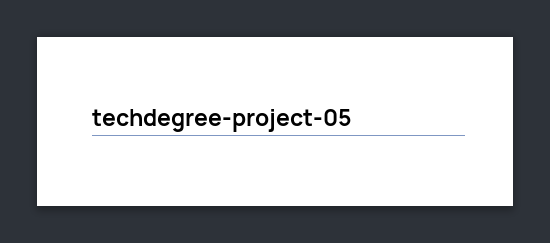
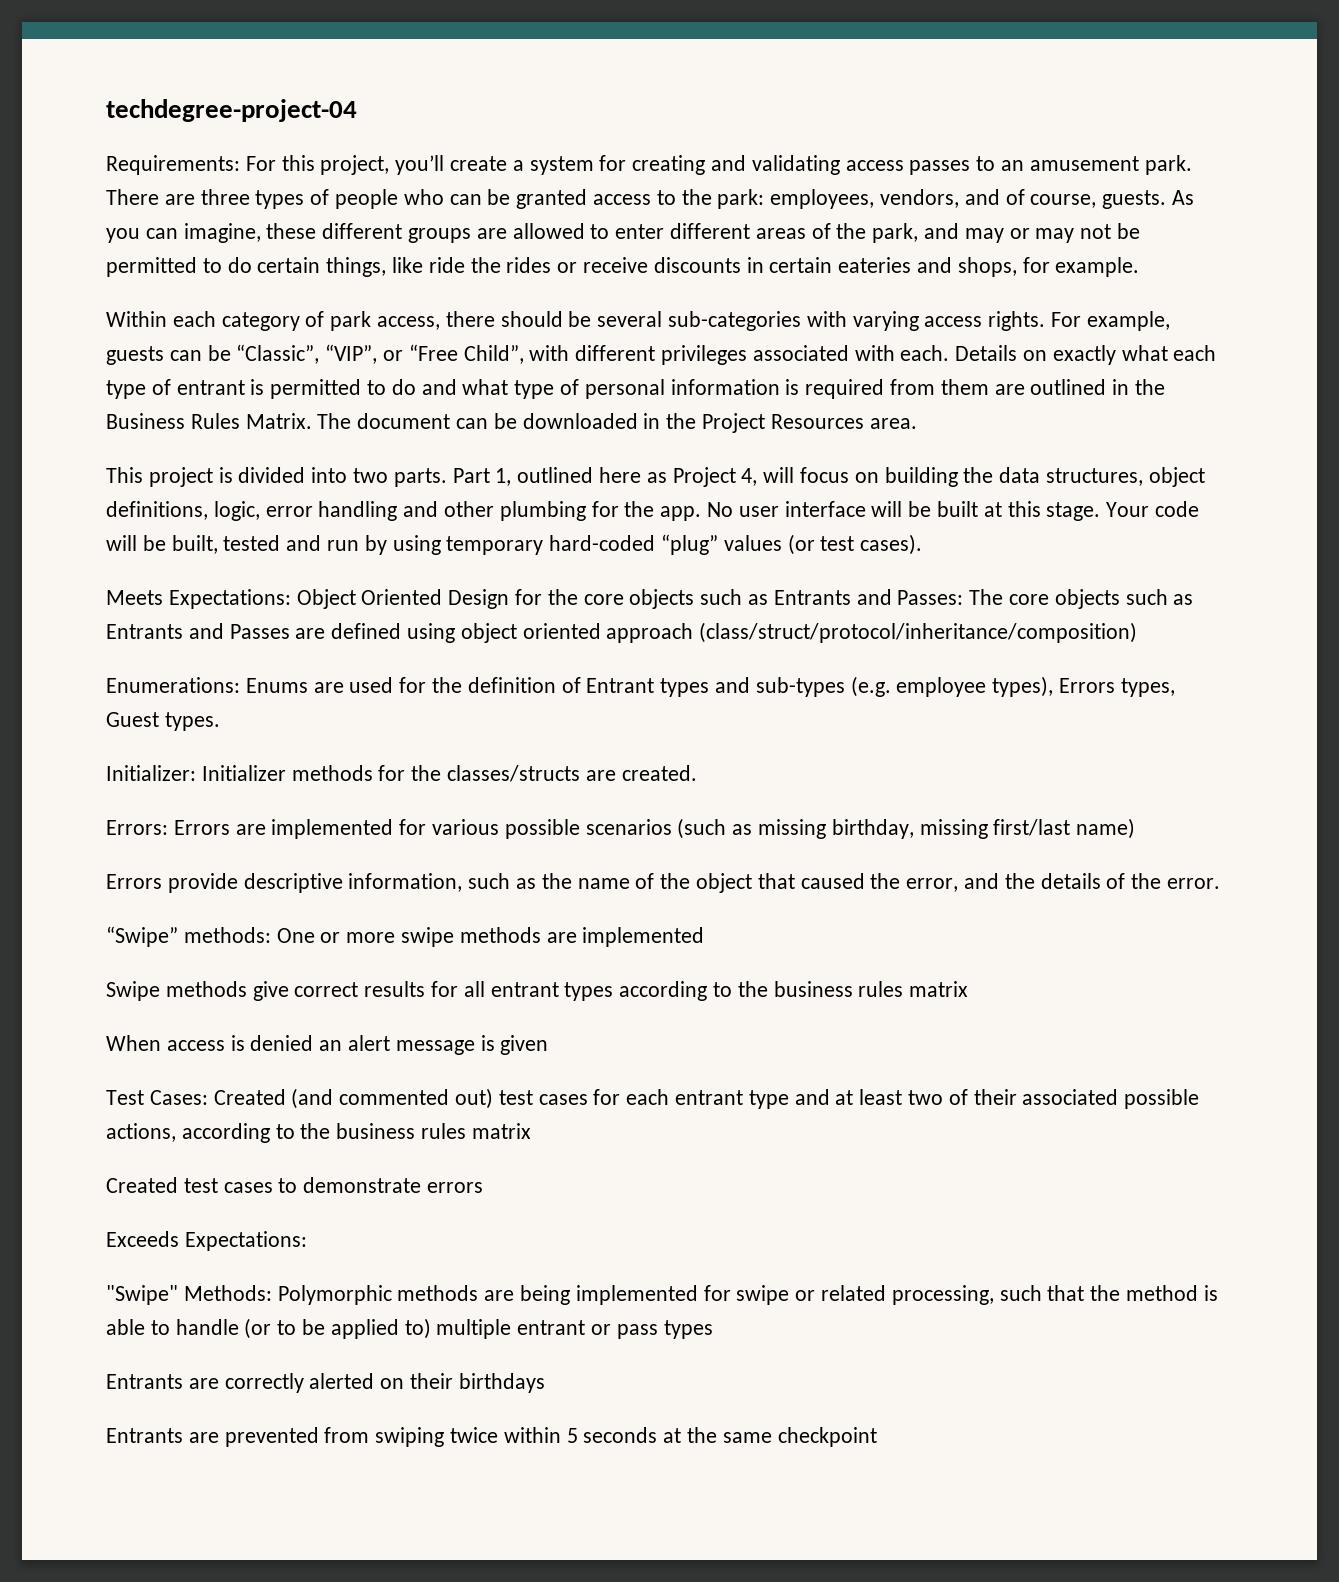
- techdegree-project-05
+ techdegree-project-04
+ Requirements: For this project, you’ll create a system for creating and validating access passes to an amusement park. There are three types of people who can be granted access to the park: employees, vendors, and of course, guests. As you can imagine, these different groups are allowed to enter different areas of the park, and may or may not be permitted to do certain things, like ride the rides or receive discounts in certain eateries and shops, for example.
+ Within each category of park access, there should be several sub-categories with varying access rights. For example, guests can be “Classic”, “VIP”, or “Free Child”, with different privileges associated with each. Details on exactly what each type of entrant is permitted to do and what type of personal information is required from them are outlined in the Business Rules Matrix. The document can be downloaded in the Project Resources area.
+ This project is divided into two parts. Part 1, outlined here as Project 4, will focus on building the data structures, object definitions, logic, error handling and other plumbing for the app. No user interface will be built at this stage. Your code will be built, tested and run by using temporary hard-coded “plug” values (or test cases).
+ Meets Expectations: Object Oriented Design for the core objects such as Entrants and Passes: The core objects such as Entrants and Passes are defined using object oriented approach (class/struct/protocol/inheritance/composition)
+ Enumerations: Enums are used for the definition of Entrant types and sub-types (e.g. employee types), Errors types, Guest types.
+ Initializer: Initializer methods for the classes/structs are created.
+ Errors: Errors are implemented for various possible scenarios (such as missing birthday, missing first/last name)
+ Errors provide descriptive information, such as the name of the object that caused the error, and the details of the error.
+ “Swipe” methods: One or more swipe methods are implemented
+ Swipe methods give correct results for all entrant types according to the business rules matrix
+ When access is denied an alert message is given
+ Test Cases: Created (and commented out) test cases for each entrant type and at least two of their associated possible actions, according to the business rules matrix
+ Created test cases to demonstrate errors
+ Exceeds Expectations:
+ "Swipe" Methods: Polymorphic methods are being implemented for swipe or related processing, such that the method is able to handle (or to be applied to) multiple entrant or pass types
+ Entrants are correctly alerted on their birthdays
+ Entrants are prevented from swiping twice within 5 seconds at the same checkpoint

